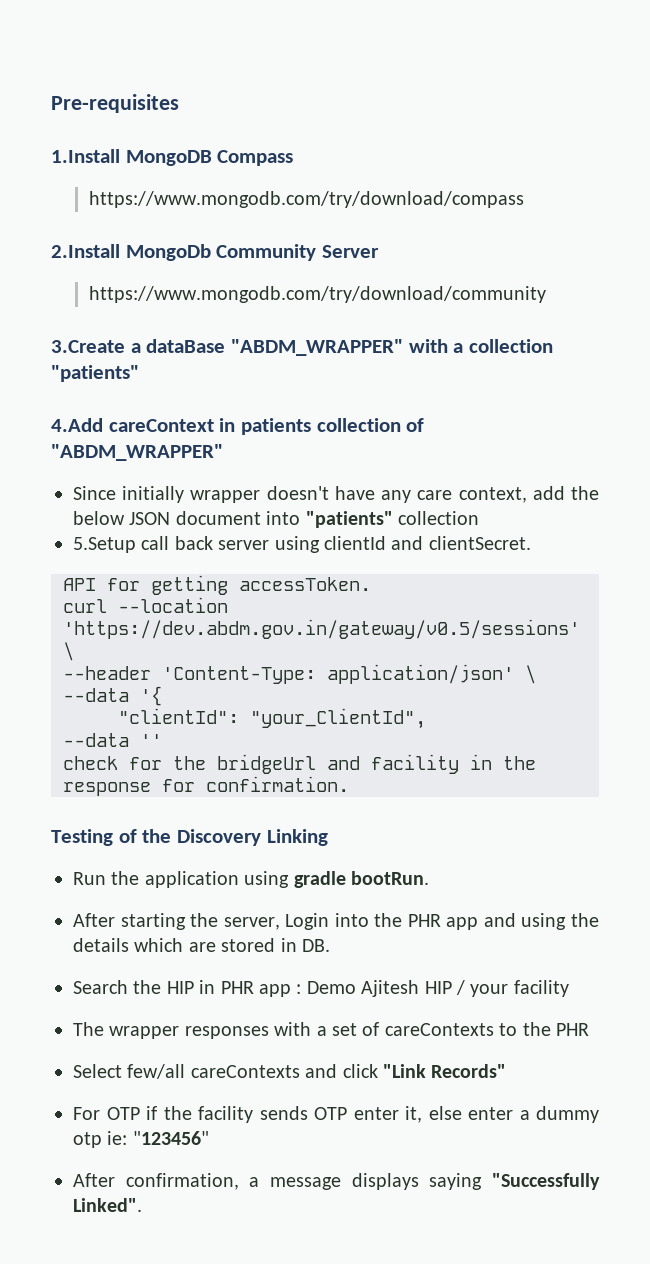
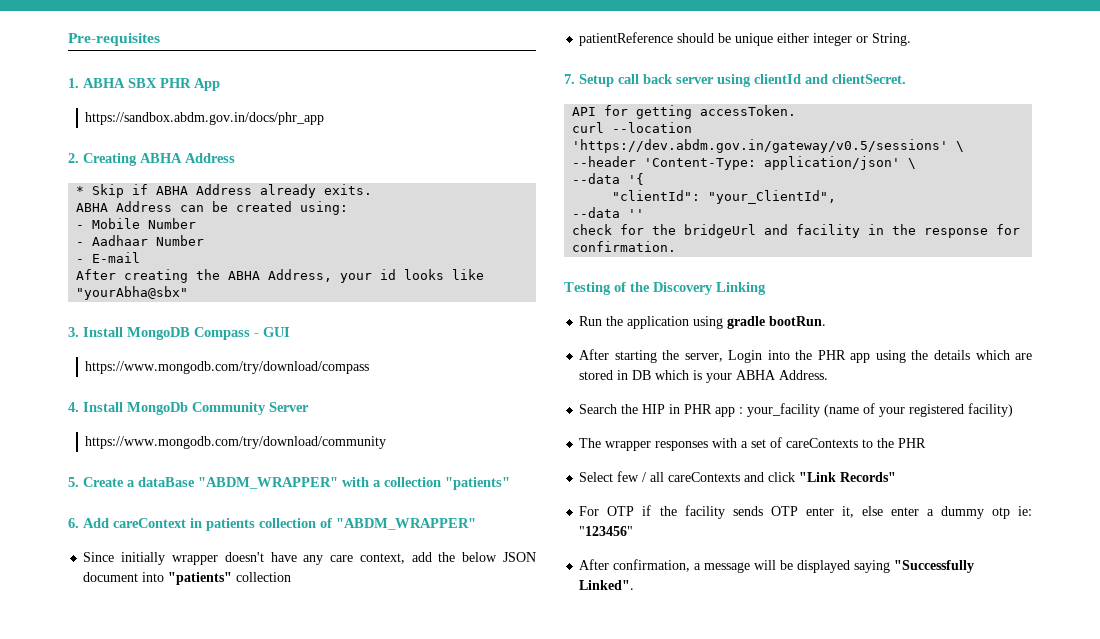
- 1.Install MongoDB Compass
+ 1. ABHA SBX PHR App
+ https://sandbox.abdm.gov.in/docs/phr_app
+ 2. Creating ABHA Address
+ * Skip if ABHA Address already exits.
+ ABHA Address can be created using:
+ - Mobile Number
+ - Aadhaar Number
+ - E-mail
+ After creating the ABHA Address, your id looks like "yourAbha@sbx"
+ 3. Install MongoDB Compass - GUI
- 2.Install MongoDb Community Server
+ 4. Install MongoDb Community Server
- 3.Create a dataBase "ABDM_WRAPPER" with a collection "patients"
+ 5. Create a dataBase "ABDM_WRAPPER" with a collection "patients"
- 4.Add careContext in patients collection of "ABDM_WRAPPER"
+ 6. Add careContext in patients collection of "ABDM_WRAPPER"
- 5.Setup call back server using clientId and clientSecret.
+ patientReference should be unique either integer or String.
+ 7. Setup call back server using clientId and clientSecret.
- After starting the server, Login into the PHR app and using the details which are stored in DB.
+ After starting the server, Login into the PHR app using the details which are stored in DB which is your ABHA Address.
- Search the HIP in PHR app : Demo Ajitesh HIP / your facility
+ Search the HIP in PHR app : your_facility (name of your registered facility)
- Select few/all careContexts and click "Link Records"
+ Select few / all careContexts and click "Link Records"
- After confirmation, a message displays saying "Successfully Linked".
+ After confirmation, a message will be displayed saying "Successfully Linked".

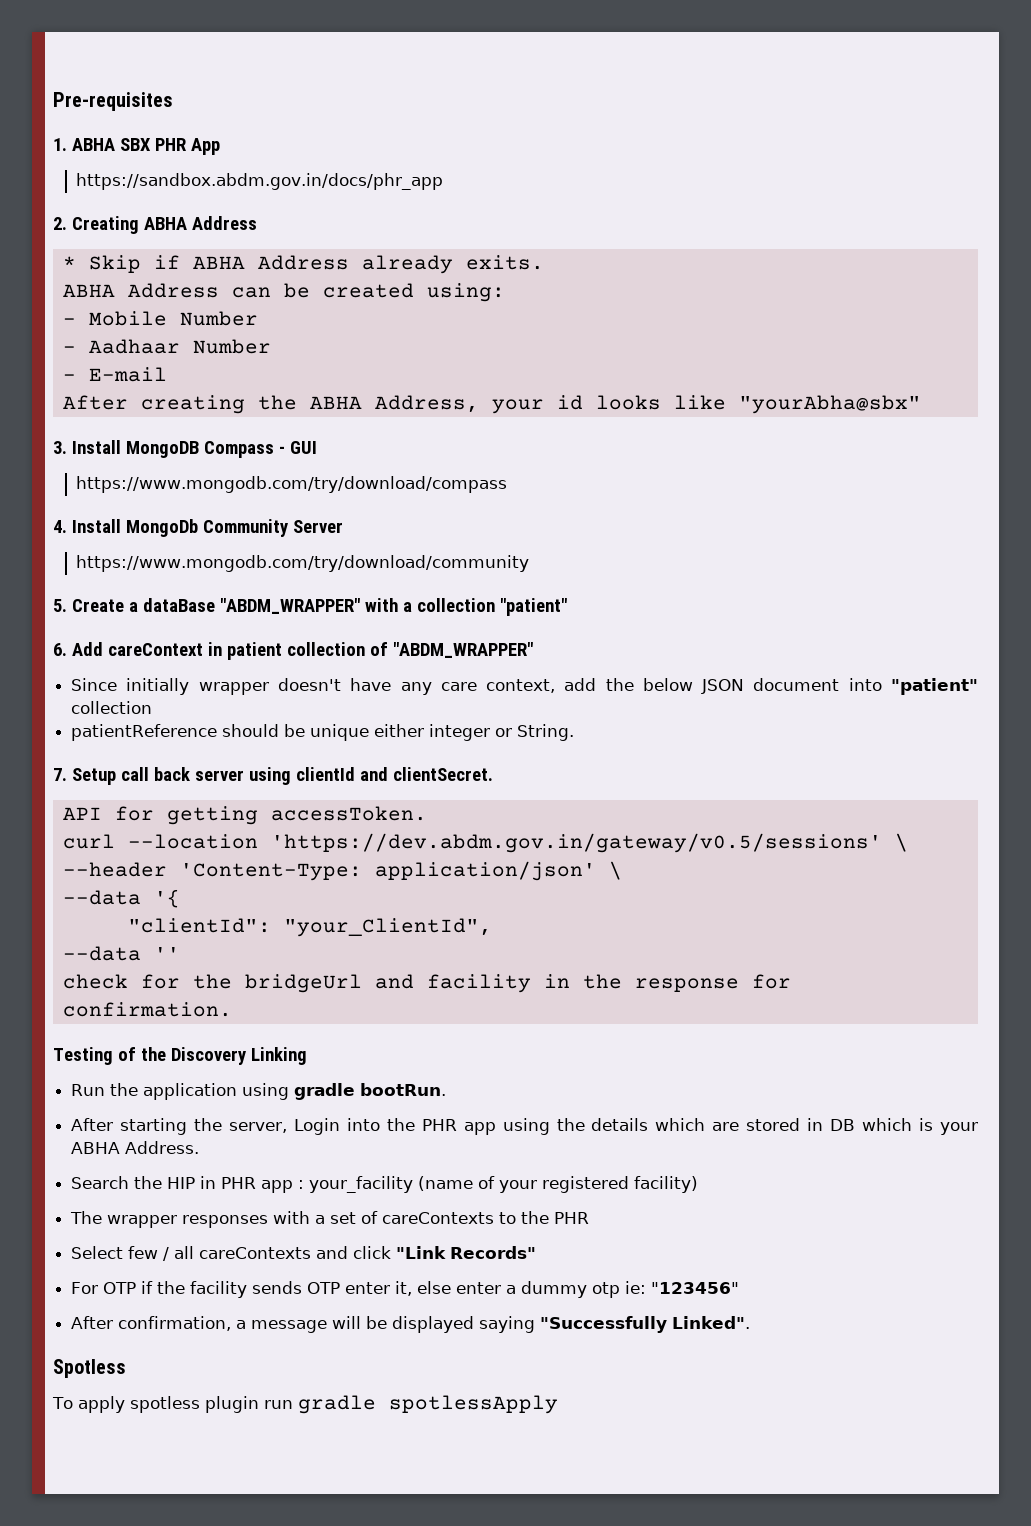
- 5. Create a dataBase "ABDM_WRAPPER" with a collection "patients"
+ 5. Create a dataBase "ABDM_WRAPPER" with a collection "patient"
- 6. Add careContext in patients collection of "ABDM_WRAPPER"
+ 6. Add careContext in patient collection of "ABDM_WRAPPER"
- Since initially wrapper doesn't have any care context, add the below JSON document into "patients" collection
+ Since initially wrapper doesn't have any care context, add the below JSON document into "patient" collection
+ Spotless
+ To apply spotless plugin run gradle spotlessApply

